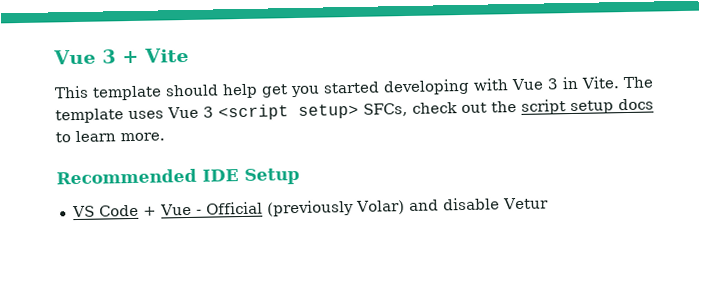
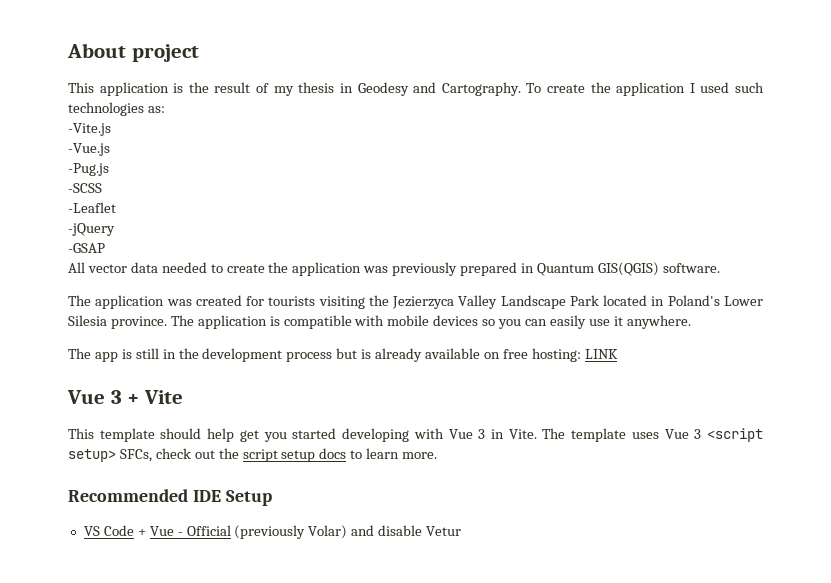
+ About project
+ This application is the result of my thesis in Geodesy and Cartography. To create the application I used such technologies as:
+ -Vite.js
+ -Vue.js
+ -Pug.js
+ -SCSS
+ -Leaflet
+ -jQuery
+ -GSAP
+ All vector data needed to create the application was previously prepared in Quantum GIS(QGIS) software.
+ The application was created for tourists visiting the Jezierzyca Valley Landscape Park located in Poland's Lower Silesia province. The application is compatible with mobile devices so you can easily use it anywhere.
+ The app is still in the development process but is already available on free hosting: LINK

